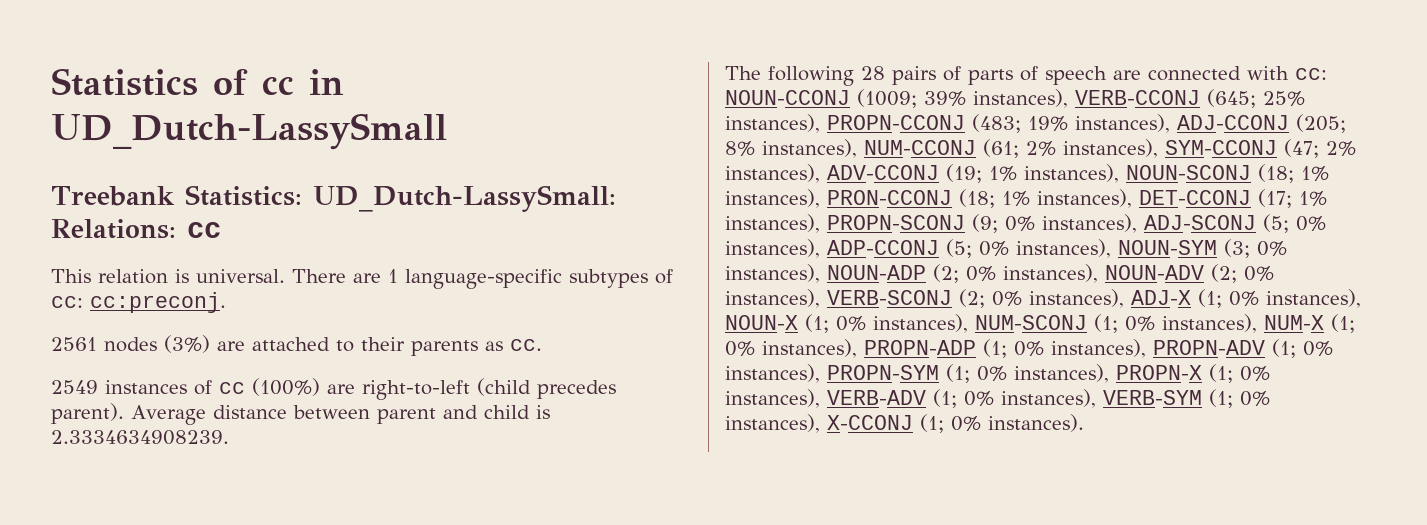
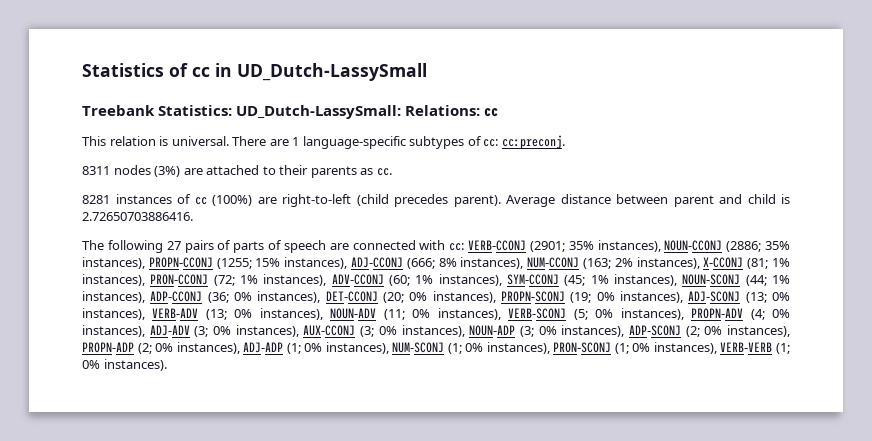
- 2561 nodes (3%) are attached to their parents as cc.
+ 8311 nodes (3%) are attached to their parents as cc.
- 2549 instances of cc (100%) are right-to-left (child precedes parent).
+ 8281 instances of cc (100%) are right-to-left (child precedes parent).
- Average distance between parent and child is 2.3334634908239.
+ Average distance between parent and child is 2.72650703886416.
- The following 28 pairs of parts of speech are connected with cc: NOUN-CCONJ (1009; 39% instances), VERB-CCONJ (645; 25% instances), PROPN-CCONJ (483; 19% instances), ADJ-CCONJ (205; 8% instances), NUM-CCONJ (61; 2% instances), SYM-CCONJ (47; 2% instances), ADV-CCONJ (19; 1% instances), NOUN-SCONJ (18; 1% instances), PRON-CCONJ (18; 1% instances), DET-CCONJ (17; 1% instances), PROPN-SCONJ (9; 0% instances), ADJ-SCONJ (5; 0% instances), ADP-CCONJ (5; 0% instances), NOUN-SYM (3; 0% instances), NOUN-ADP (2; 0% instances), NOUN-ADV (2; 0% instances), VERB-SCONJ (2; 0% instances), ADJ-X (1; 0% instances), NOUN-X (1; 0% instances), NUM-SCONJ (1; 0% instances), NUM-X (1; 0% instances), PROPN-ADP (1; 0% instances), PROPN-ADV (1; 0% instances), PROPN-SYM (1; 0% instances), PROPN-X (1; 0% instances), VERB-ADV (1; 0% instances), VERB-SYM (1; 0% instances), X-CCONJ (1; 0% instances).
+ The following 27 pairs of parts of speech are connected with cc: VERB-CCONJ (2901; 35% instances), NOUN-CCONJ (2886; 35% instances), PROPN-CCONJ (1255; 15% instances), ADJ-CCONJ (666; 8% instances), NUM-CCONJ (163; 2% instances), X-CCONJ (81; 1% instances), PRON-CCONJ (72; 1% instances), ADV-CCONJ (60; 1% instances), SYM-CCONJ (45; 1% instances), NOUN-SCONJ (44; 1% instances), ADP-CCONJ (36; 0% instances), DET-CCONJ (20; 0% instances), PROPN-SCONJ (19; 0% instances), ADJ-SCONJ (13; 0% instances), VERB-ADV (13; 0% instances), NOUN-ADV (11; 0% instances), VERB-SCONJ (5; 0% instances), PROPN-ADV (4; 0% instances), ADJ-ADV (3; 0% instances), AUX-CCONJ (3; 0% instances), NOUN-ADP (3; 0% instances), ADP-SCONJ (2; 0% instances), PROPN-ADP (2; 0% instances), ADJ-ADP (1; 0% instances), NUM-SCONJ (1; 0% instances), PRON-SCONJ (1; 0% instances), VERB-VERB (1; 0% instances).

